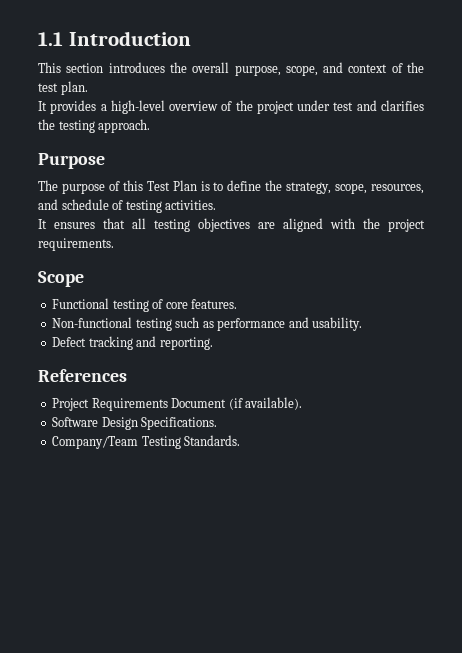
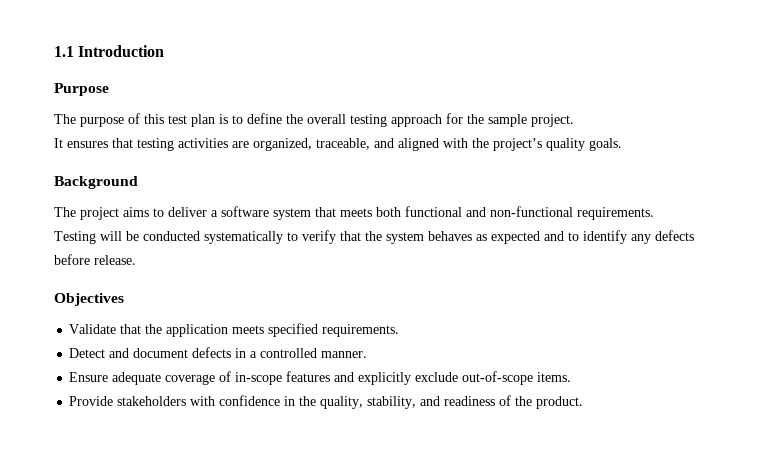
- This section introduces the overall purpose, scope, and context of the test plan.
- It provides a high-level overview of the project under test and clarifies the testing approach.
- The purpose of this Test Plan is to define the strategy, scope, resources, and schedule of testing activities.
- It ensures that all testing objectives are aligned with the project requirements.
- Scope
- Functional testing of core features.
- Non-functional testing such as performance and usability.
- Defect tracking and reporting.
- References
- Project Requirements Document (if available).
- Software Design Specifications.
- Company/Team Testing Standards.
+ The purpose of this test plan is to define the overall testing approach for the sample project.
+ It ensures that testing activities are organized, traceable, and aligned with the project’s quality goals.
+ Background
+ The project aims to deliver a software system that meets both functional and non-functional requirements.
+ Testing will be conducted systematically to verify that the system behaves as expected and to identify any defects before release.
+ Objectives
+ Validate that the application meets specified requirements.
+ Detect and document defects in a controlled manner.
+ Ensure adequate coverage of in-scope features and explicitly exclude out-of-scope items.
+ Provide stakeholders with confidence in the quality, stability, and readiness of the product.

